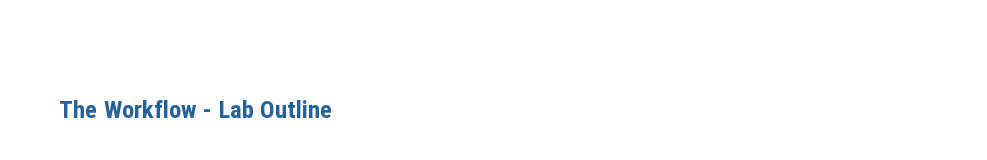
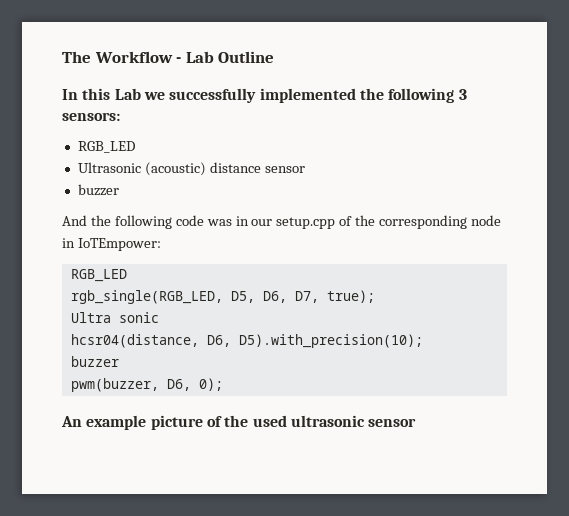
+ In this Lab we successfully implemented the following 3 sensors:
+ RGB_LED
+ Ultrasonic (acoustic) distance sensor
+ buzzer
+ And the following code was in our setup.cpp of the corresponding node in IoTEmpower:
+ RGB_LED
+ rgb_single(RGB_LED, D5, D6, D7, true);
+ Ultra sonic
+ hcsr04(distance, D6, D5).with_precision(10);
+ buzzer
+ pwm(buzzer, D6, 0);
+ An example picture of the used ultrasonic sensor

